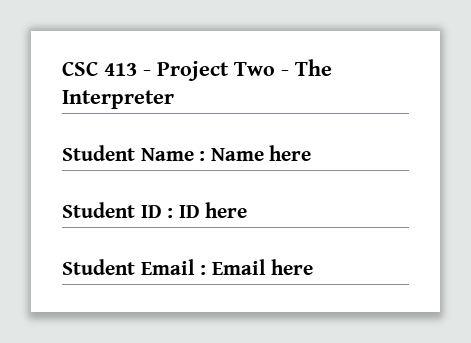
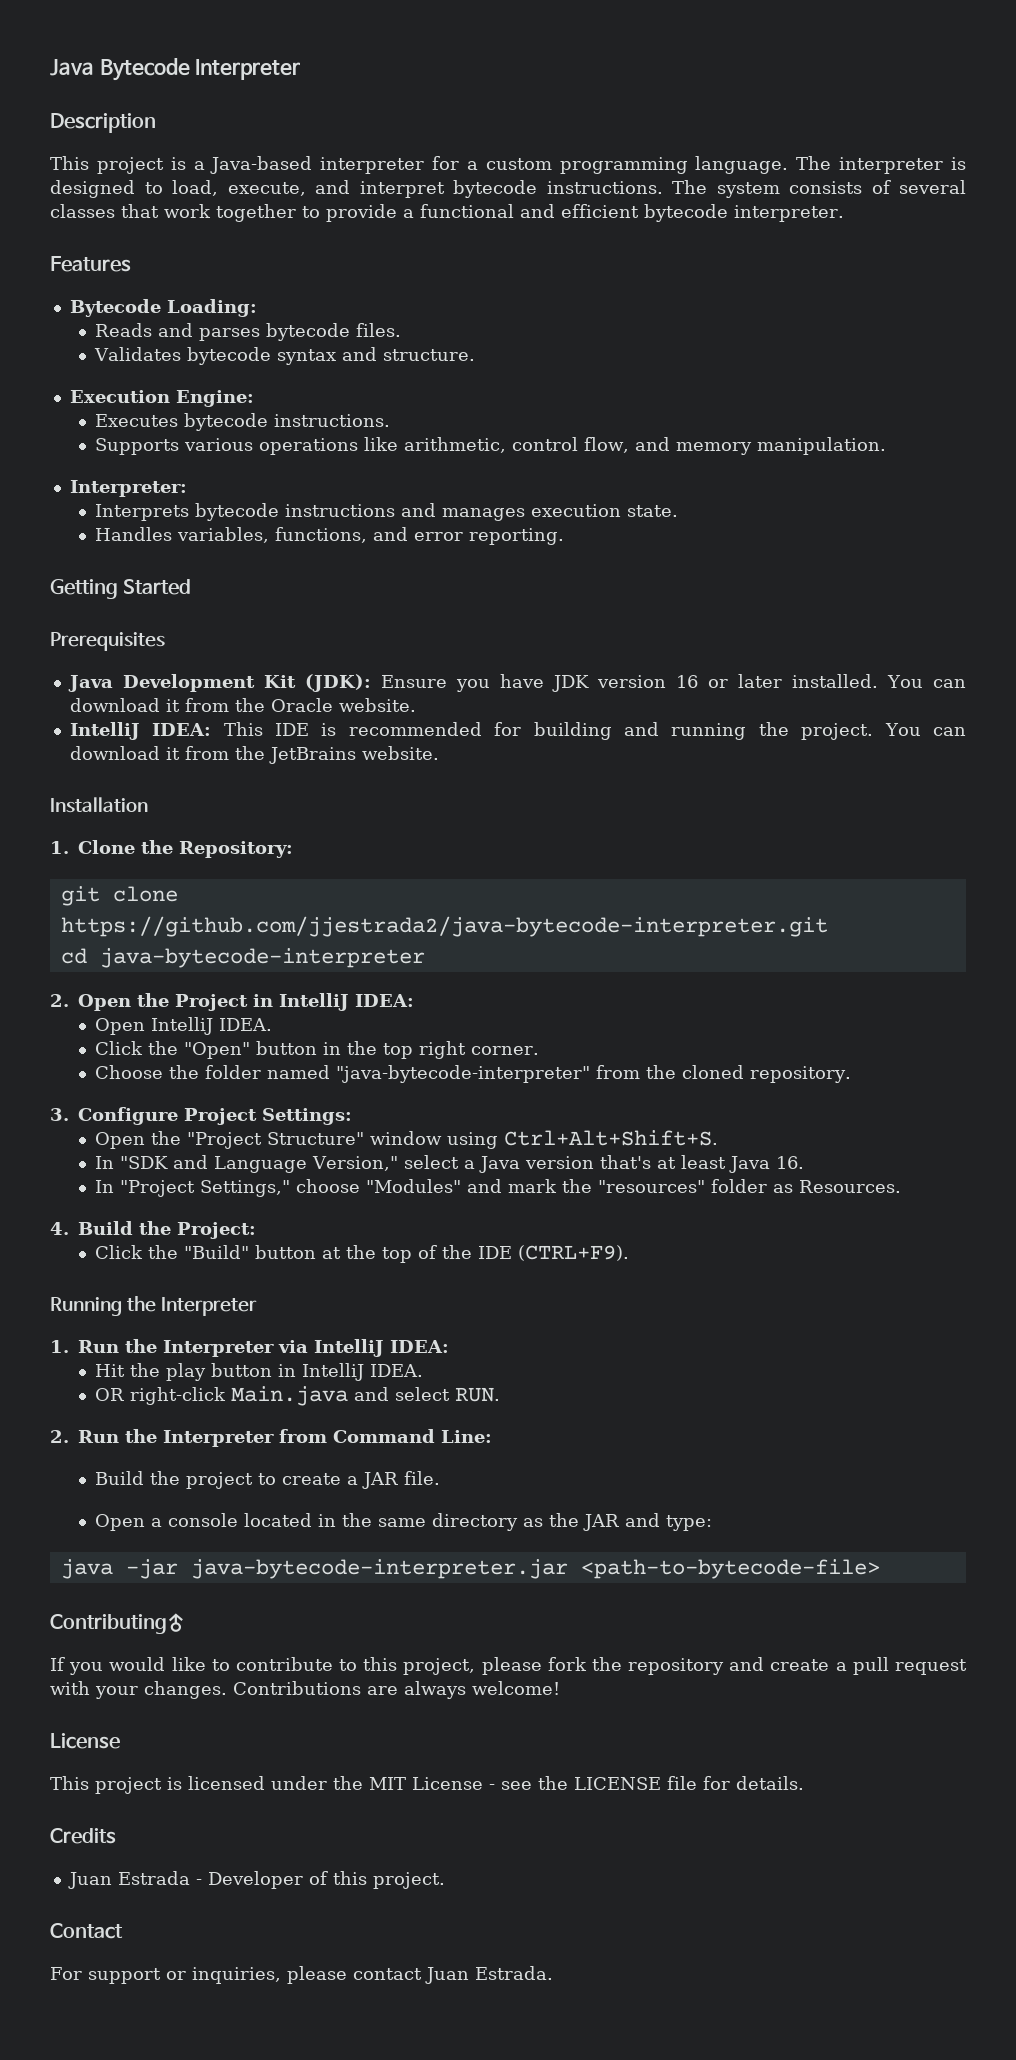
- CSC 413 - Project Two - The Interpreter
- Student Name : Name here
- Student ID : ID here
- Student Email : Email here
+ Java Bytecode Interpreter
+ Description
+ This project is a Java-based interpreter for a custom programming language. The interpreter is designed to load, execute, and interpret bytecode instructions. The system consists of several classes that work together to provide a functional and efficient bytecode interpreter.
+ Features
+ Bytecode Loading:
+ Reads and parses bytecode files.
+ Validates bytecode syntax and structure.
+ Execution Engine:
+ Executes bytecode instructions.
+ Supports various operations like arithmetic, control flow, and memory manipulation.
+ Interpreter:
+ Interprets bytecode instructions and manages execution state.
+ Handles variables, functions, and error reporting.
+ Getting Started
+ Prerequisites
+ Java Development Kit (JDK): Ensure you have JDK version 16 or later installed. You can download it from the Oracle website.
+ IntelliJ IDEA: This IDE is recommended for building and running the project. You can download it from the JetBrains website.
+ Installation
+ 1. Clone the Repository:
+ git clone https://github.com/jjestrada2/java-bytecode-interpreter.git
+ cd java-bytecode-interpreter
+ 2. Open the Project in IntelliJ IDEA:
+ Open IntelliJ IDEA.
+ Click the "Open" button in the top right corner.
+ Choose the folder named "java-bytecode-interpreter" from the cloned repository.
+ 3. Configure Project Settings:
+ Open the "Project Structure" window using Ctrl+Alt+Shift+S.
+ In "SDK and Language Version," select a Java version that's at least Java 16.
+ In "Project Settings," choose "Modules" and mark the "resources" folder as Resources.
+ 4. Build the Project:
+ Click the "Build" button at the top of the IDE (CTRL+F9).
+ Running the Interpreter
+ 1. Run the Interpreter via IntelliJ IDEA:
+ Hit the play button in IntelliJ IDEA.
+ OR right-click Main.java and select RUN.
+ 2. Run the Interpreter from Command Line:
+ Build the project to create a JAR file.
+ Open a console located in the same directory as the JAR and type:
+ java -jar java-bytecode-interpreter.jar <path-to-bytecode-file>
+ Contributing♂
+ If you would like to contribute to this project, please fork the repository and create a pull request with your changes. Contributions are always welcome!
+ License
+ This project is licensed under the MIT License - see the LICENSE file for details.
+ Credits
+ Juan Estrada - Developer of this project.
+ Contact
+ For support or inquiries, please contact Juan Estrada.

